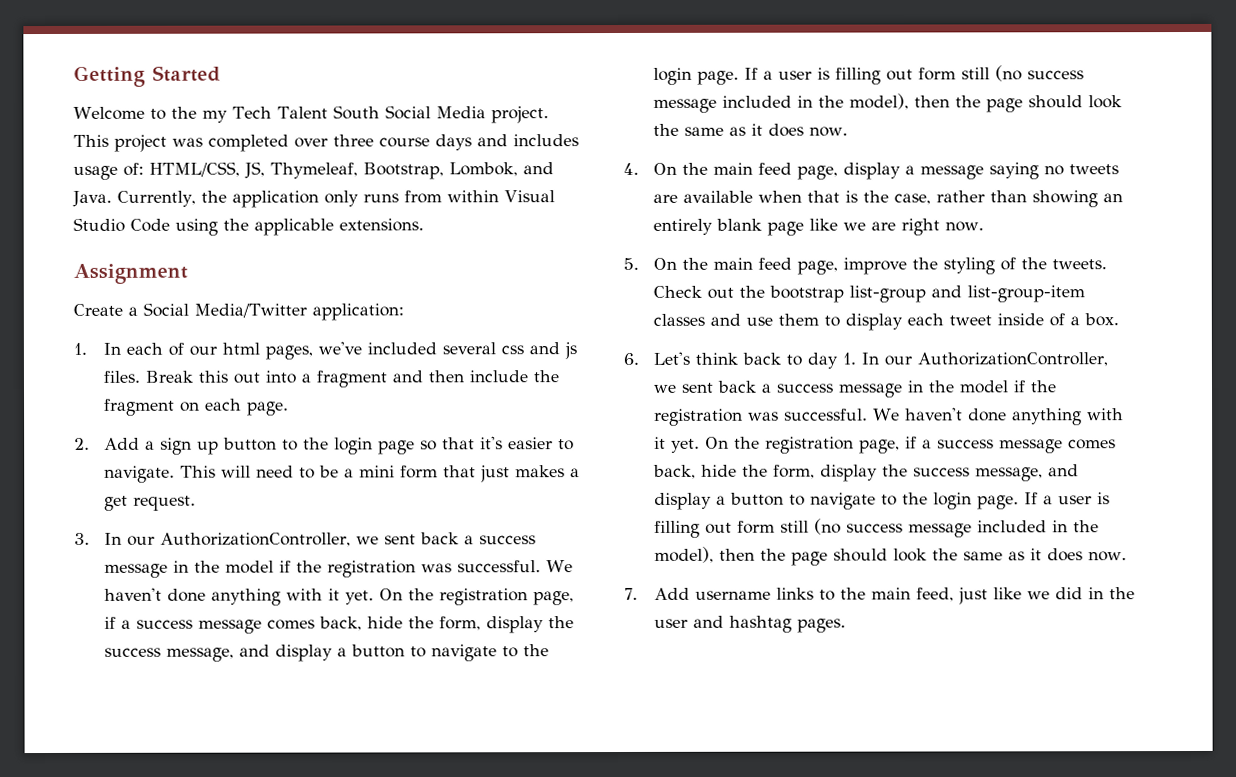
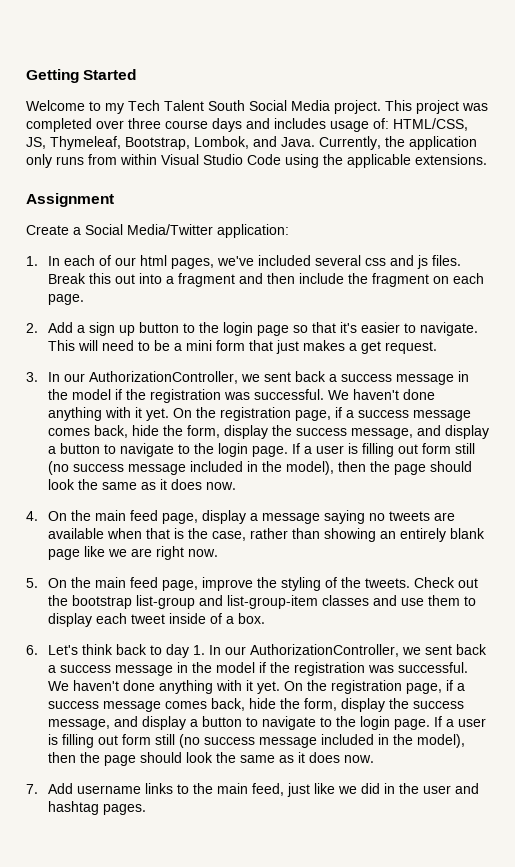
- Welcome to the my Tech Talent South Social Media project.
+ Welcome to my Tech Talent South Social Media project.

